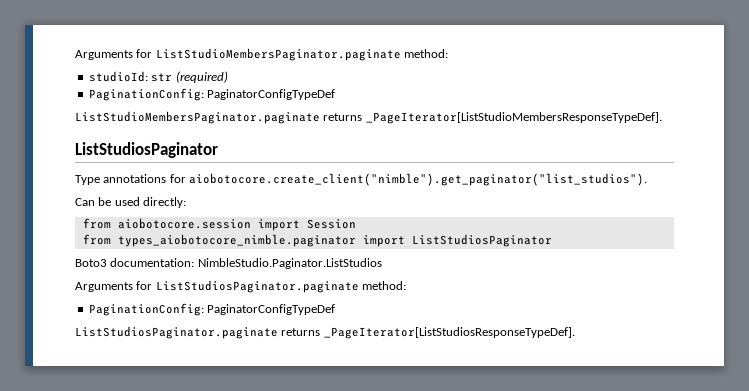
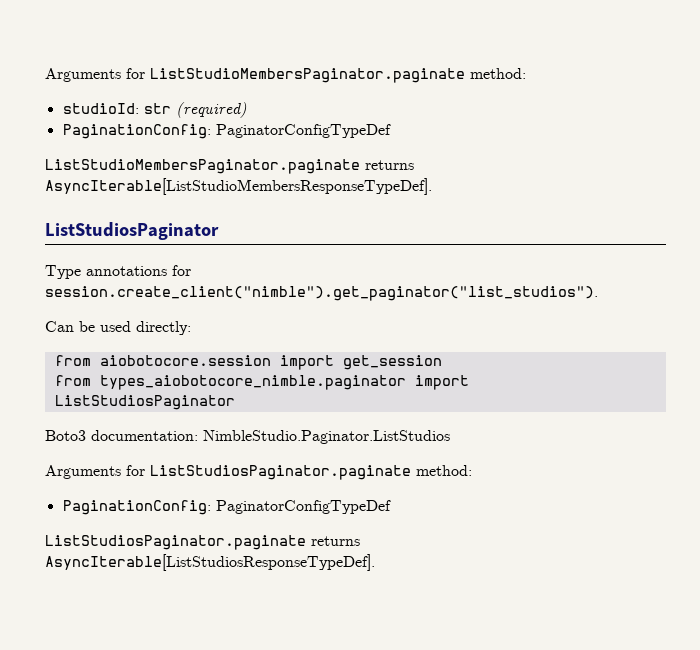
- ListStudioMembersPaginator.paginate returns _PageIterator[ListStudioMembersResponseTypeDef].
+ ListStudioMembersPaginator.paginate returns AsyncIterable[ListStudioMembersResponseTypeDef].
- Type annotations for aiobotocore.create_client("nimble").get_paginator("list_studios").
+ Type annotations for session.create_client("nimble").get_paginator("list_studios").
- from aiobotocore.session import Session
+ from aiobotocore.session import get_session
- ListStudiosPaginator.paginate returns _PageIterator[ListStudiosResponseTypeDef].
+ ListStudiosPaginator.paginate returns AsyncIterable[ListStudiosResponseTypeDef].

